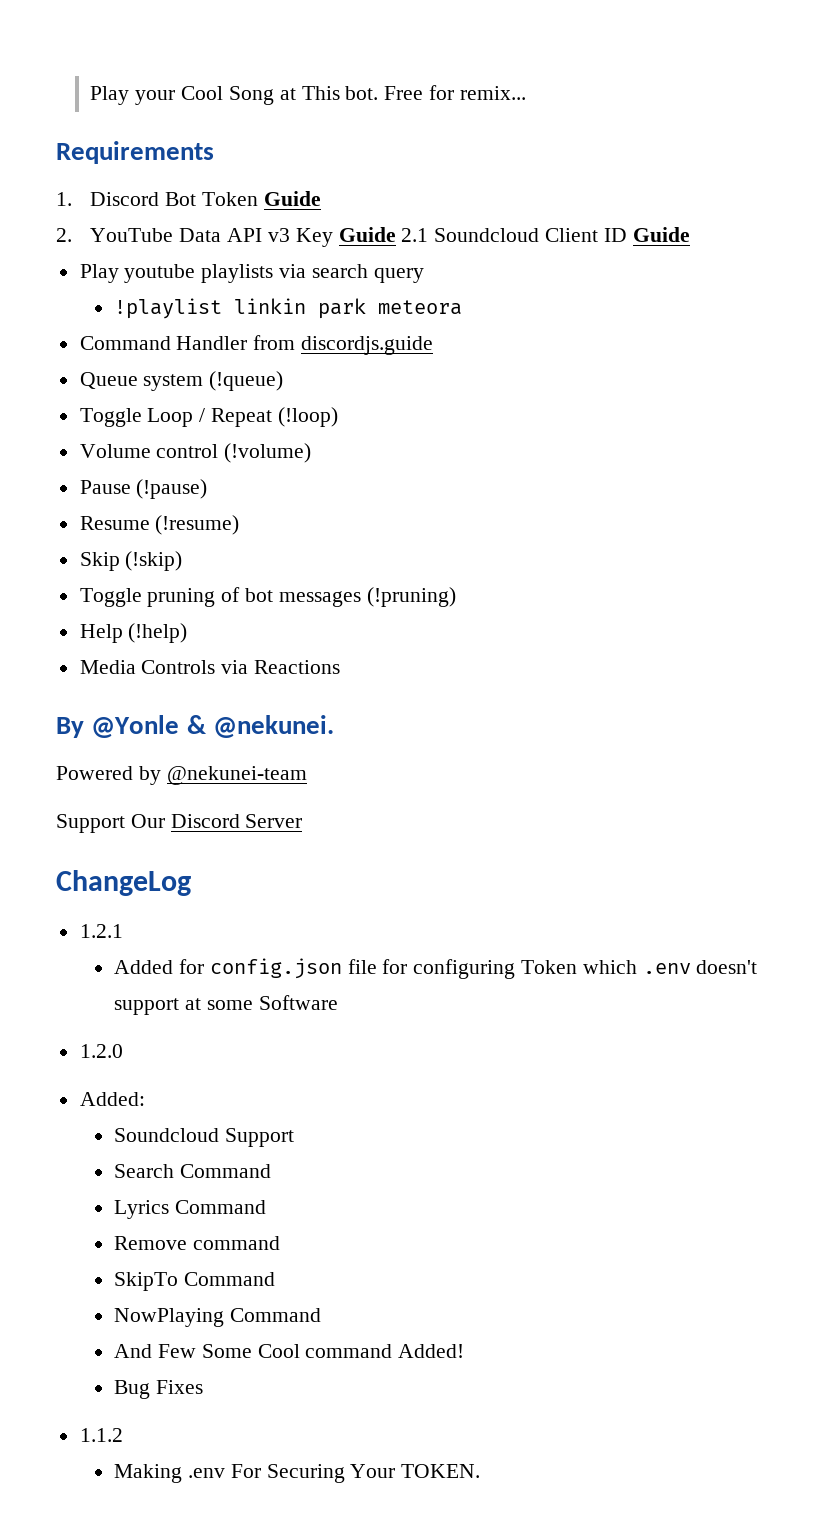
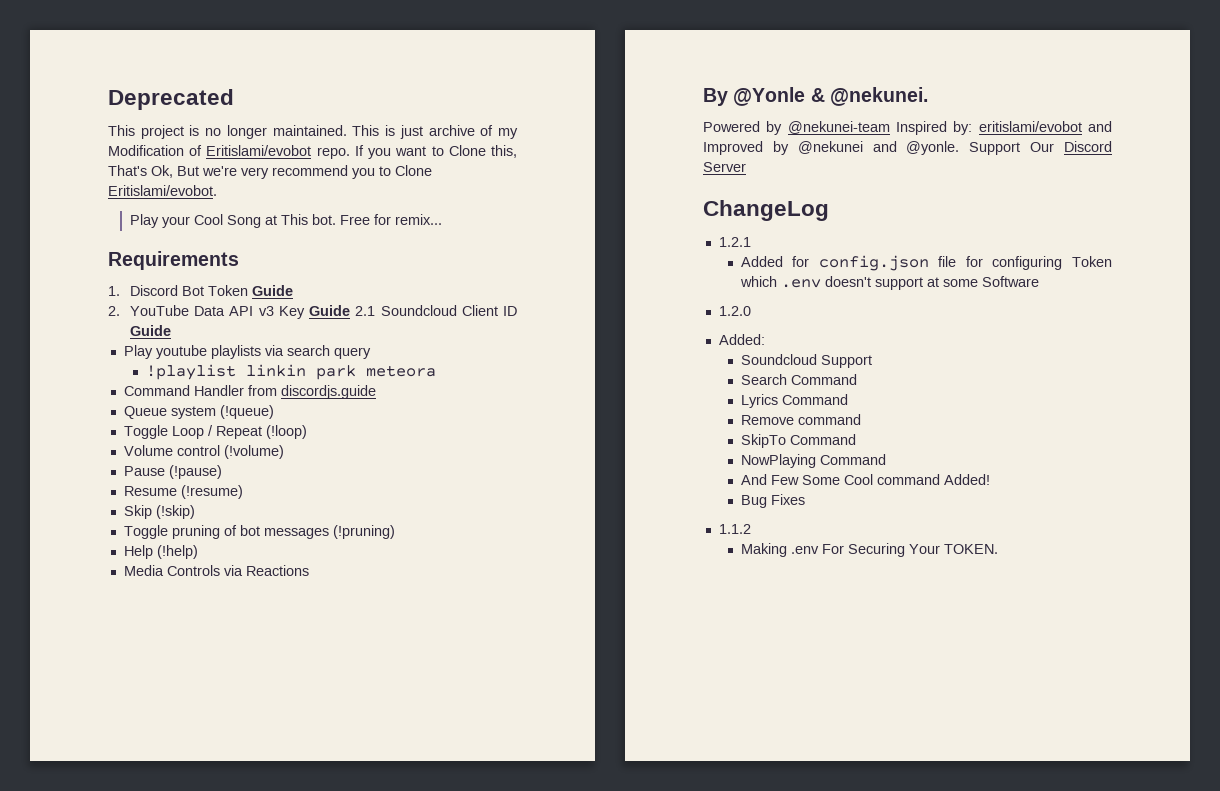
+ Deprecated
+ This project is no longer maintained. This is just archive of my Modification of Eritislami/evobot repo. If you want to Clone this, That's Ok, But we're very recommend you to Clone Eritislami/evobot.
- Powered by @nekunei-team
- Support Our Discord Server
+ Powered by @nekunei-team Inspired by: eritislami/evobot and Improved by @nekunei and @yonle. Support Our Discord Server

